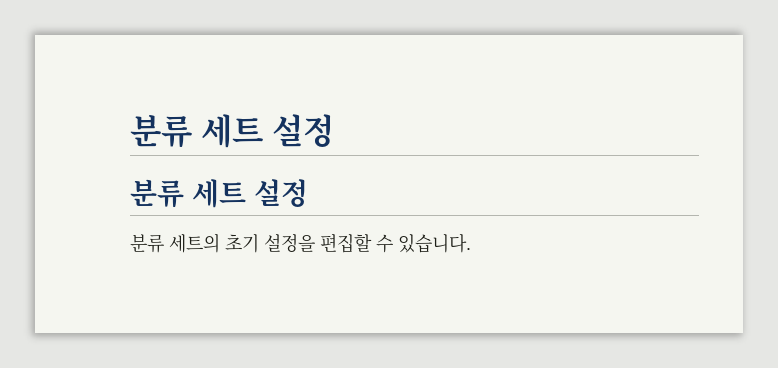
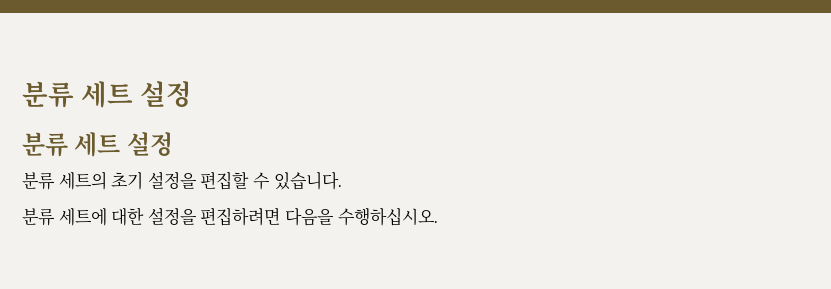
+ 분류 세트에 대한 설정을 편집하려면 다음을 수행하십시오.

